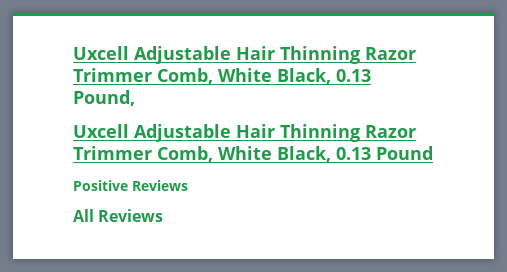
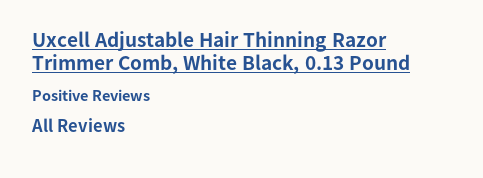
- Uxcell Adjustable Hair Thinning Razor Trimmer Comb, White Black, 0.13 Pound,

